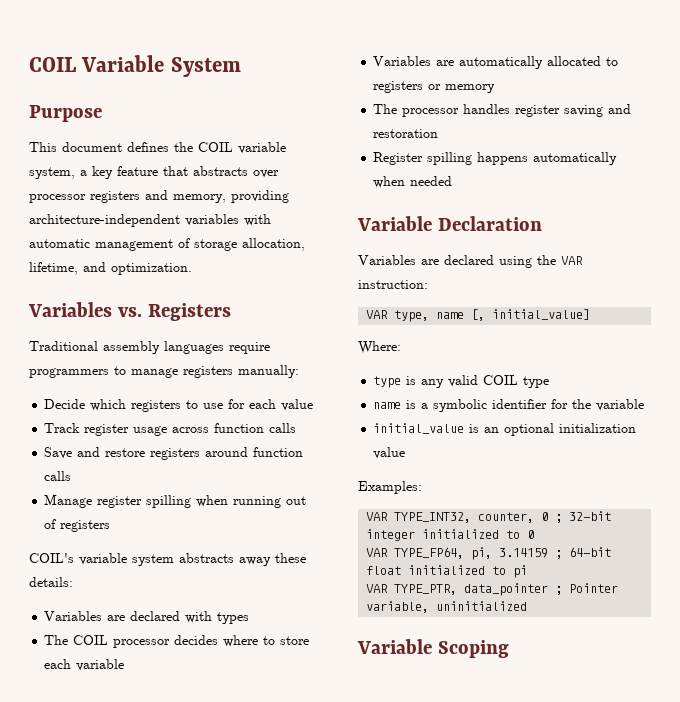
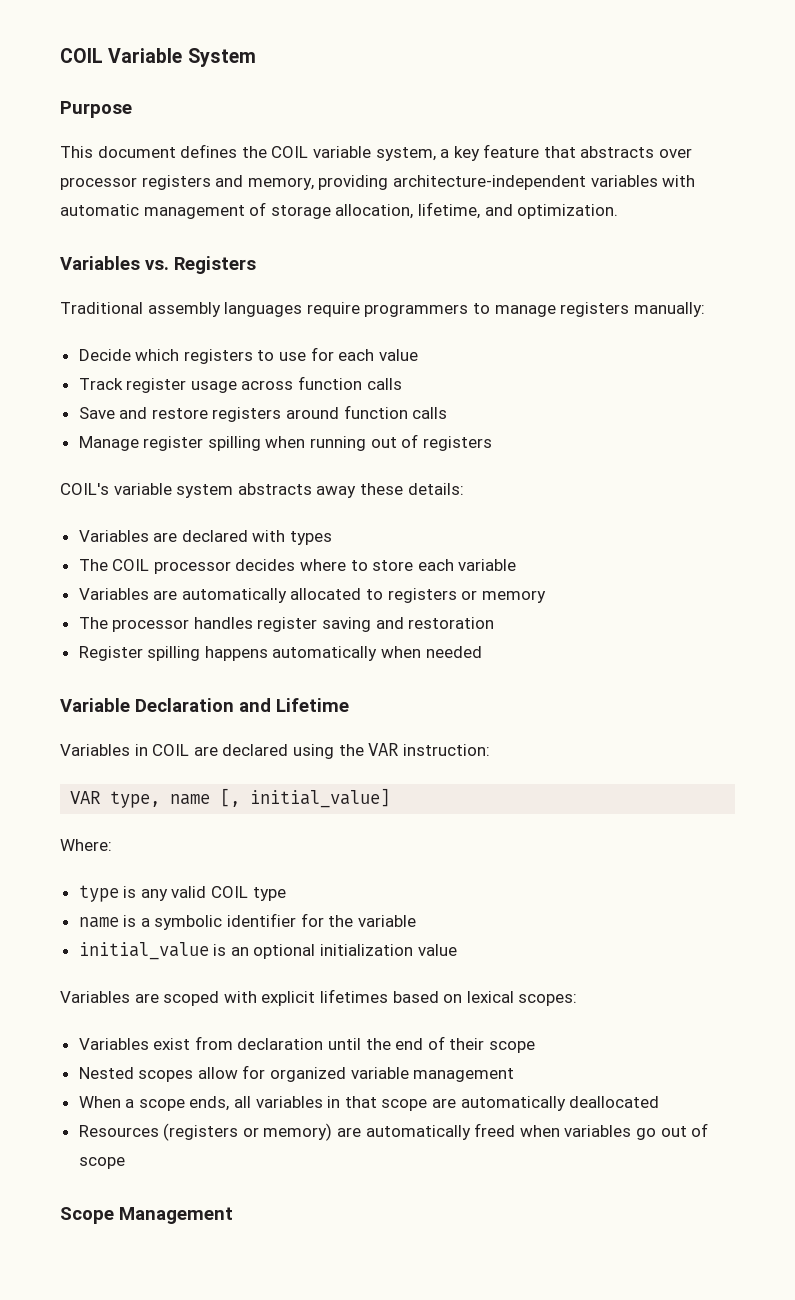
- Variable Declaration
- Variables are declared using the VAR instruction:
+ Variable Declaration and Lifetime
+ Variables in COIL are declared using the VAR instruction:
- Examples:
- VAR TYPE_INT32, counter, 0 ; 32-bit integer initialized to 0
- VAR TYPE_FP64, pi, 3.14159 ; 64-bit float initialized to pi
- VAR TYPE_PTR, data_pointer ; Pointer variable, uninitialized
- Variable Scoping
+ Variables are scoped with explicit lifetimes based on lexical scopes:
+ Variables exist from declaration until the end of their scope
+ Nested scopes allow for organized variable management
+ When a scope ends, all variables in that scope are automatically deallocated
+ Resources (registers or memory) are automatically freed when variables go out of scope
+ Scope Management

